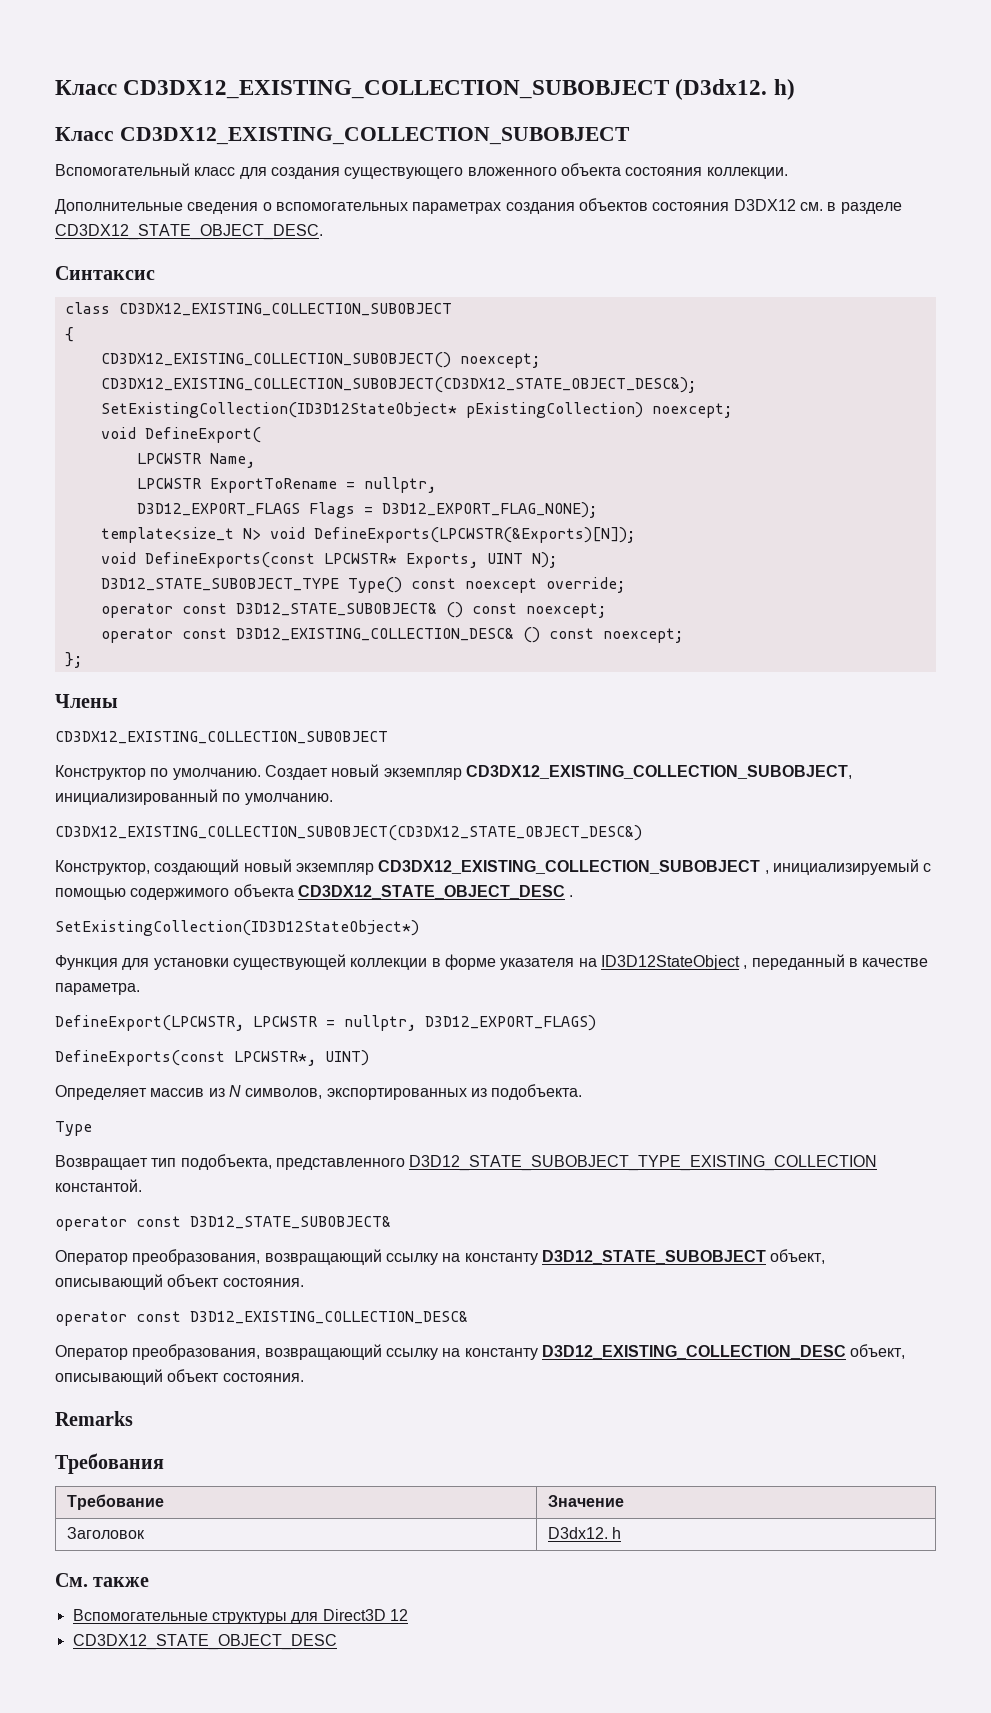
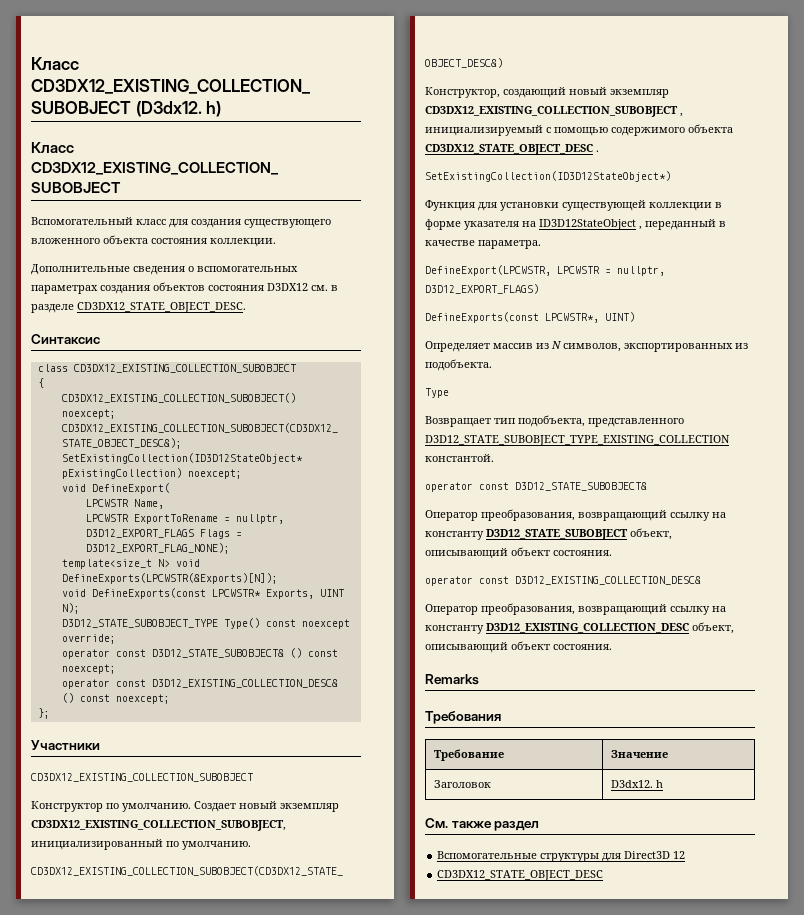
- Члены
+ Участники
- См. также
+ См. также раздел

